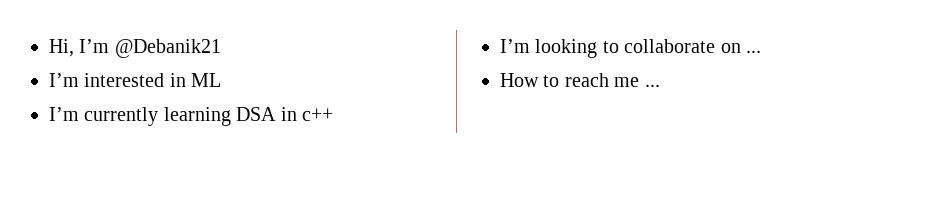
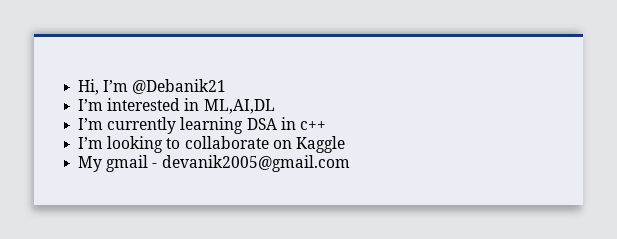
- I’m interested in ML
+ I’m interested in ML,AI,DL
- I’m looking to collaborate on ...
- How to reach me ...
+ I’m looking to collaborate on Kaggle
+ My gmail - devanik2005@gmail.com

